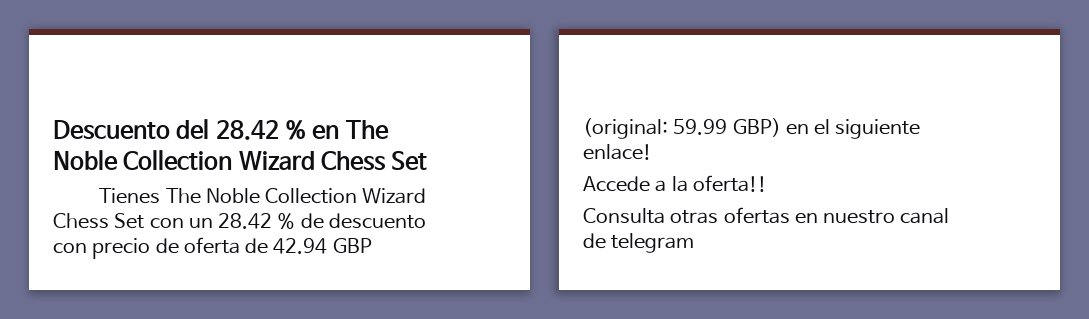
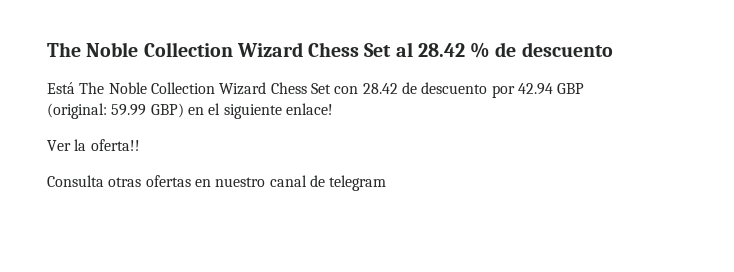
- Descuento del 28.42 % en The Noble Collection Wizard Chess Set
- Tienes The Noble Collection Wizard Chess Set con un 28.42 % de descuento con precio de oferta de 42.94 GBP (original: 59.99 GBP) en el siguiente enlace!
+ The Noble Collection Wizard Chess Set al 28.42 % de descuento
+ Está The Noble Collection Wizard Chess Set con 28.42 de descuento por 42.94 GBP (original: 59.99 GBP) en el siguiente enlace!
- Accede a la oferta!!
+ Ver la oferta!!

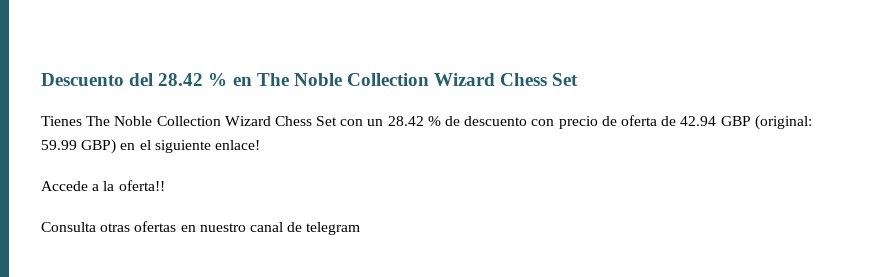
- The Noble Collection Wizard Chess Set al 28.42 % de descuento
- Está The Noble Collection Wizard Chess Set con 28.42 de descuento por 42.94 GBP (original: 59.99 GBP) en el siguiente enlace!
+ Descuento del 28.42 % en The Noble Collection Wizard Chess Set
+ Tienes The Noble Collection Wizard Chess Set con un 28.42 % de descuento con precio de oferta de 42.94 GBP (original: 59.99 GBP) en el siguiente enlace!
- Ver la oferta!!
+ Accede a la oferta!!

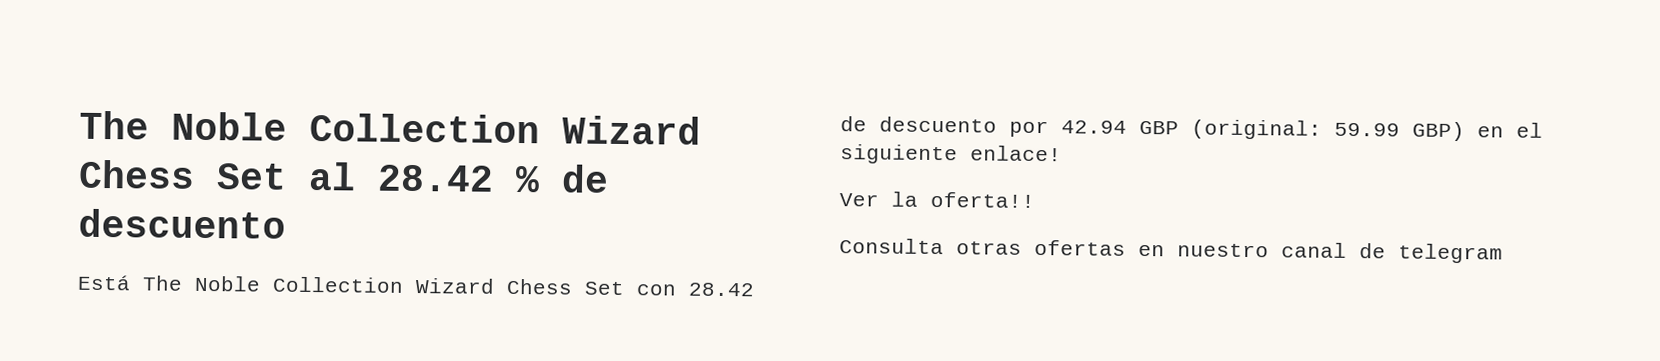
- Descuento del 28.42 % en The Noble Collection Wizard Chess Set
- Tienes The Noble Collection Wizard Chess Set con un 28.42 % de descuento con precio de oferta de 42.94 GBP (original: 59.99 GBP) en el siguiente enlace!
+ The Noble Collection Wizard Chess Set al 28.42 % de descuento
+ Está The Noble Collection Wizard Chess Set con 28.42 de descuento por 42.94 GBP (original: 59.99 GBP) en el siguiente enlace!
- Accede a la oferta!!
+ Ver la oferta!!

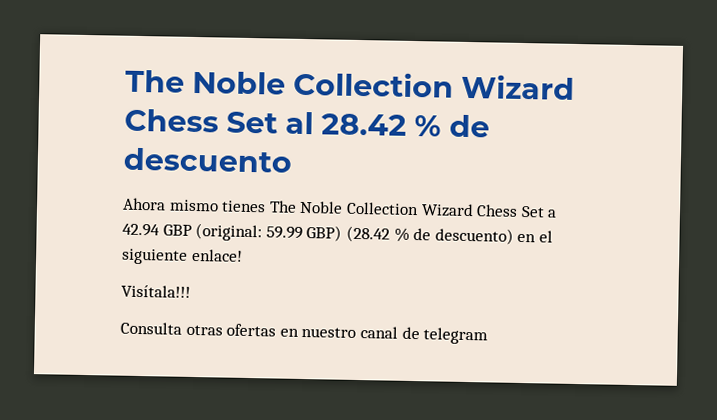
- Está The Noble Collection Wizard Chess Set con 28.42 de descuento por 42.94 GBP (original: 59.99 GBP) en el siguiente enlace!
+ Ahora mismo tienes The Noble Collection Wizard Chess Set a 42.94 GBP (original: 59.99 GBP) (28.42 % de descuento) en el siguiente enlace!
- Ver la oferta!!
+ Visítala!!!

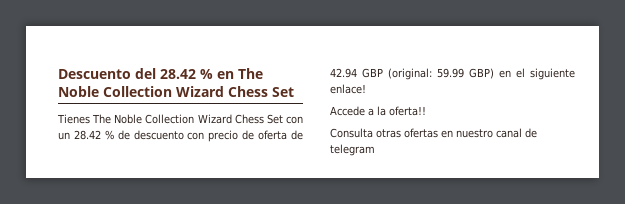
- The Noble Collection Wizard Chess Set al 28.42 % de descuento
- Ahora mismo tienes The Noble Collection Wizard Chess Set a 42.94 GBP (original: 59.99 GBP) (28.42 % de descuento) en el siguiente enlace!
+ Descuento del 28.42 % en The Noble Collection Wizard Chess Set
+ Tienes The Noble Collection Wizard Chess Set con un 28.42 % de descuento con precio de oferta de 42.94 GBP (original: 59.99 GBP) en el siguiente enlace!
- Visítala!!!
+ Accede a la oferta!!

